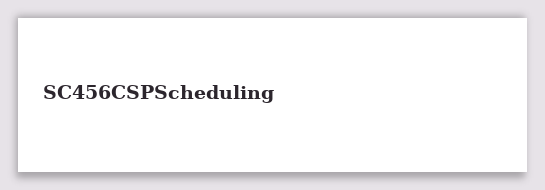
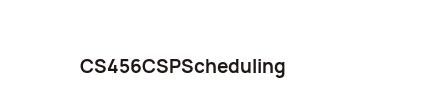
- SC456CSPScheduling
+ CS456CSPScheduling

